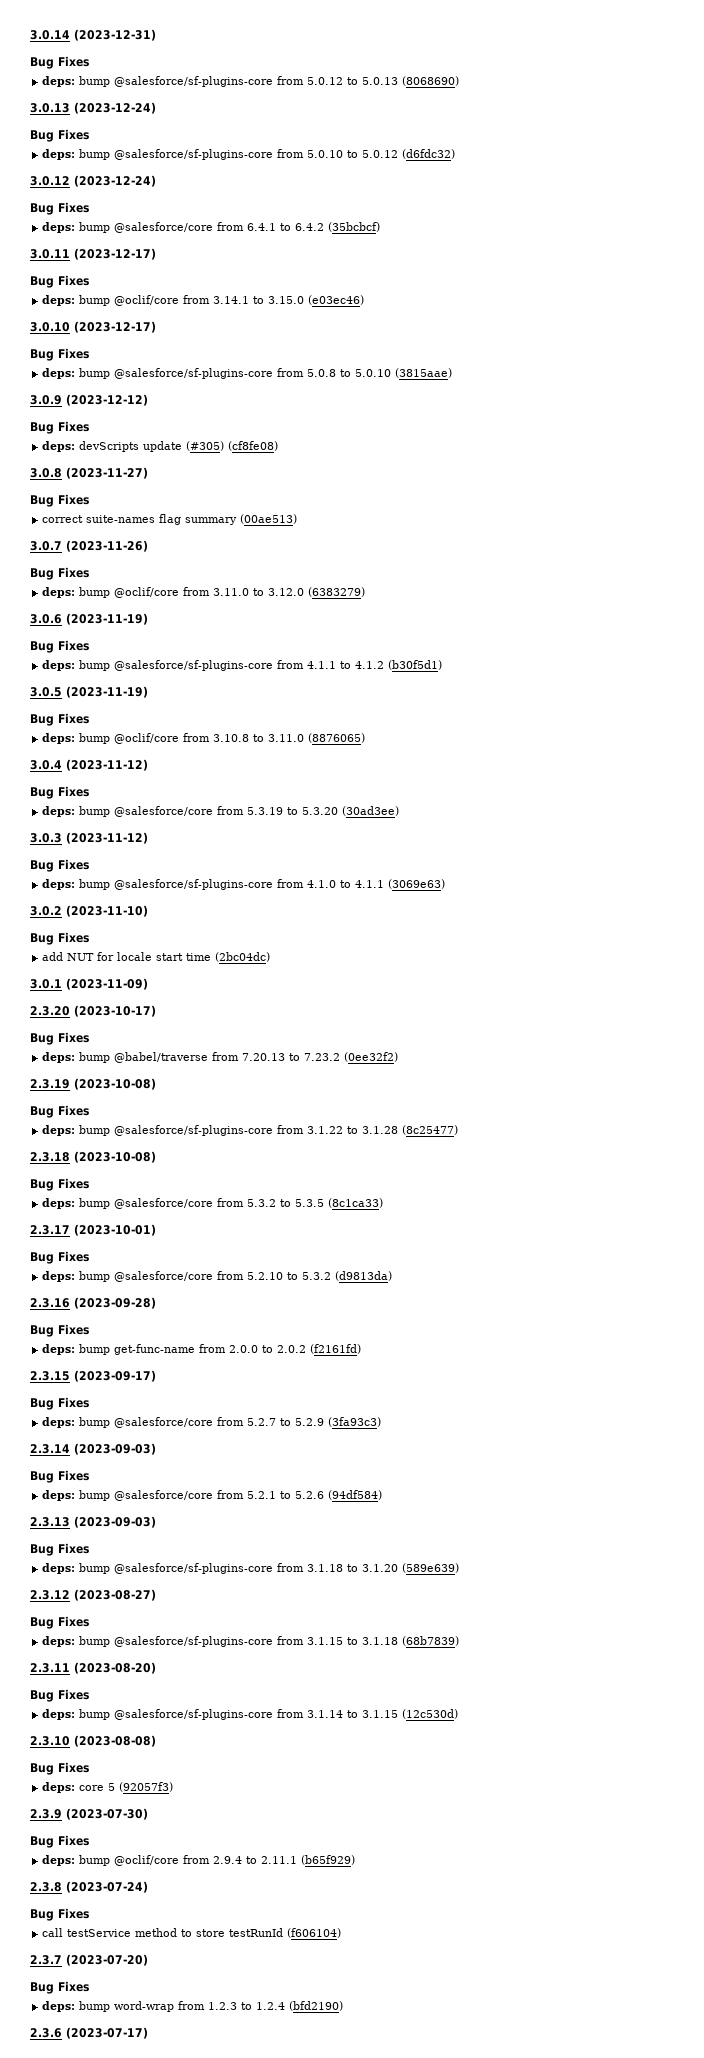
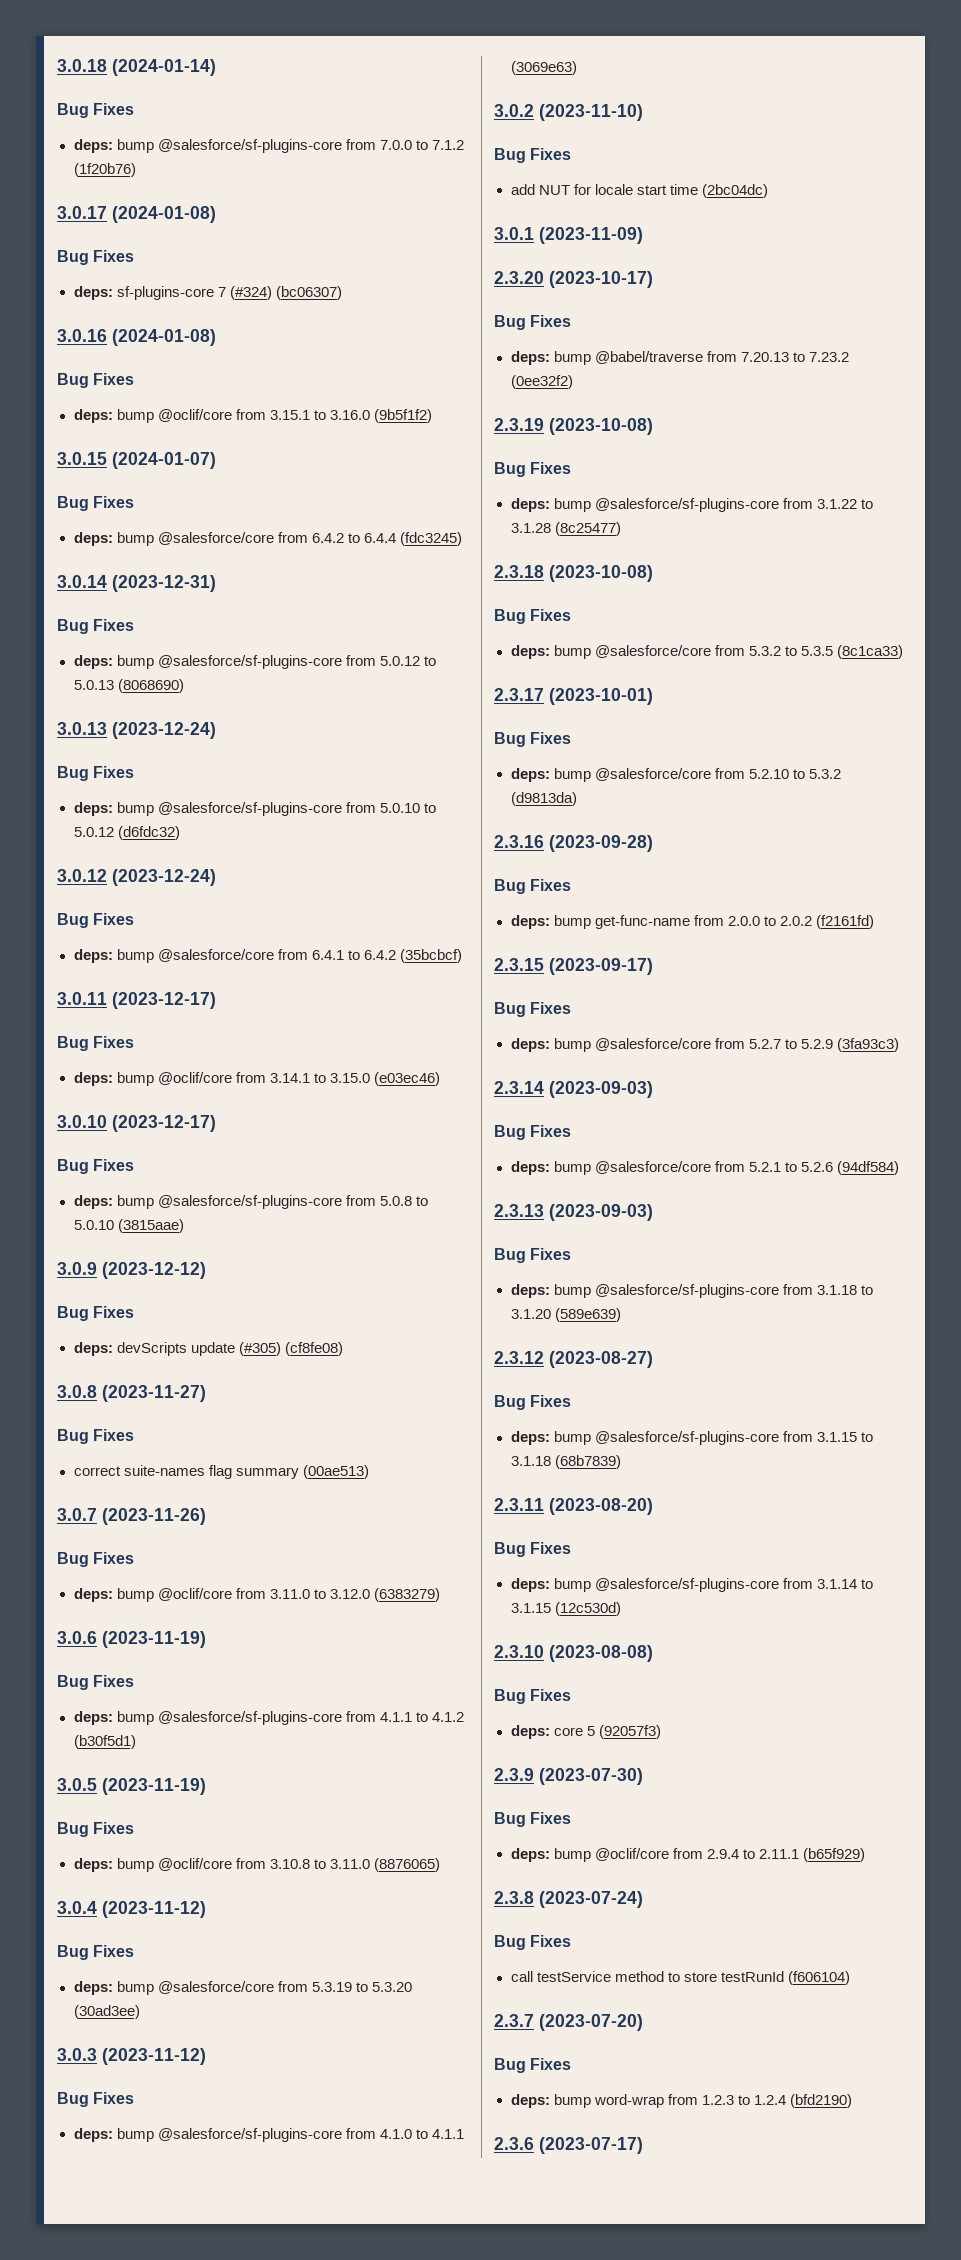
+ 3.0.18 (2024-01-14)
+ Bug Fixes
+ deps: bump @salesforce/sf-plugins-core from 7.0.0 to 7.1.2 (1f20b76)
+ 3.0.17 (2024-01-08)
+ Bug Fixes
+ deps: sf-plugins-core 7 (#324) (bc06307)
+ 3.0.16 (2024-01-08)
+ Bug Fixes
+ deps: bump @oclif/core from 3.15.1 to 3.16.0 (9b5f1f2)
+ 3.0.15 (2024-01-07)
+ Bug Fixes
+ deps: bump @salesforce/core from 6.4.2 to 6.4.4 (fdc3245)

